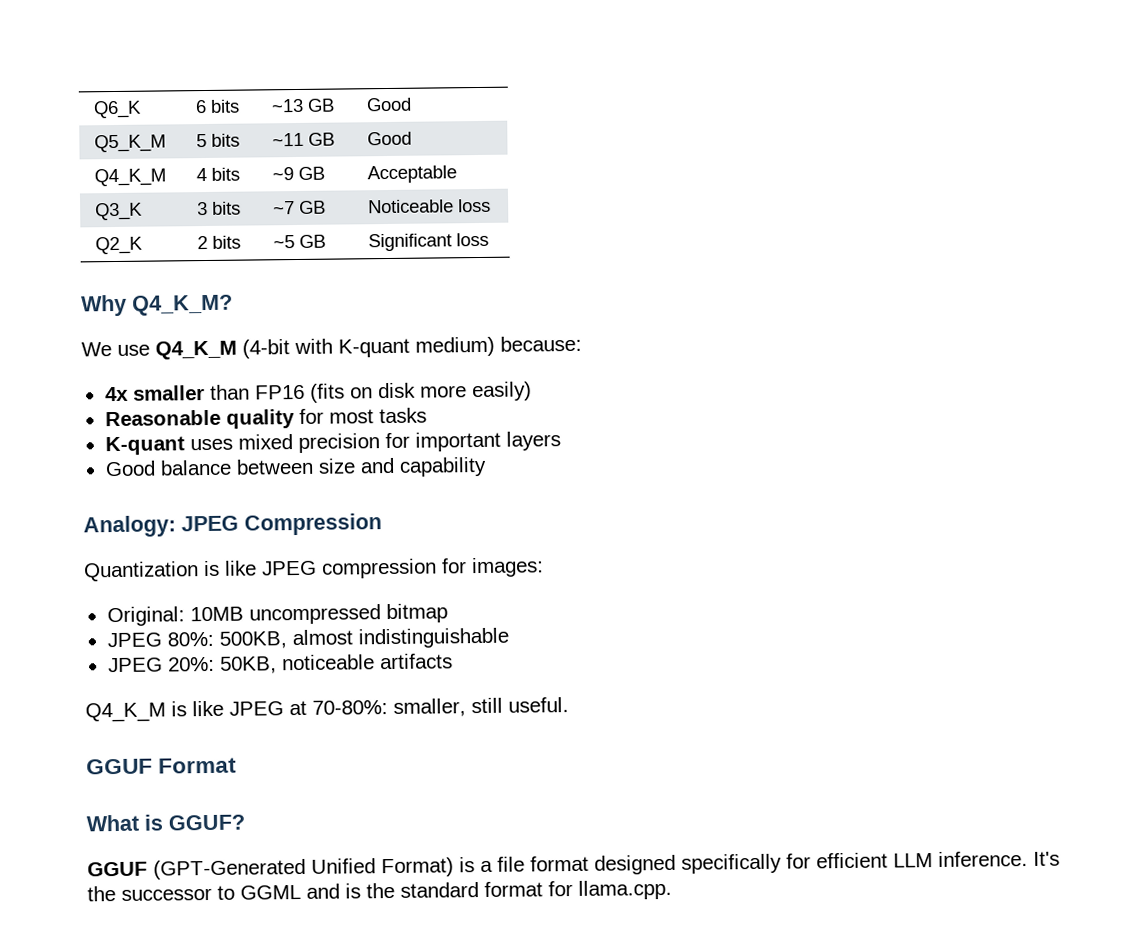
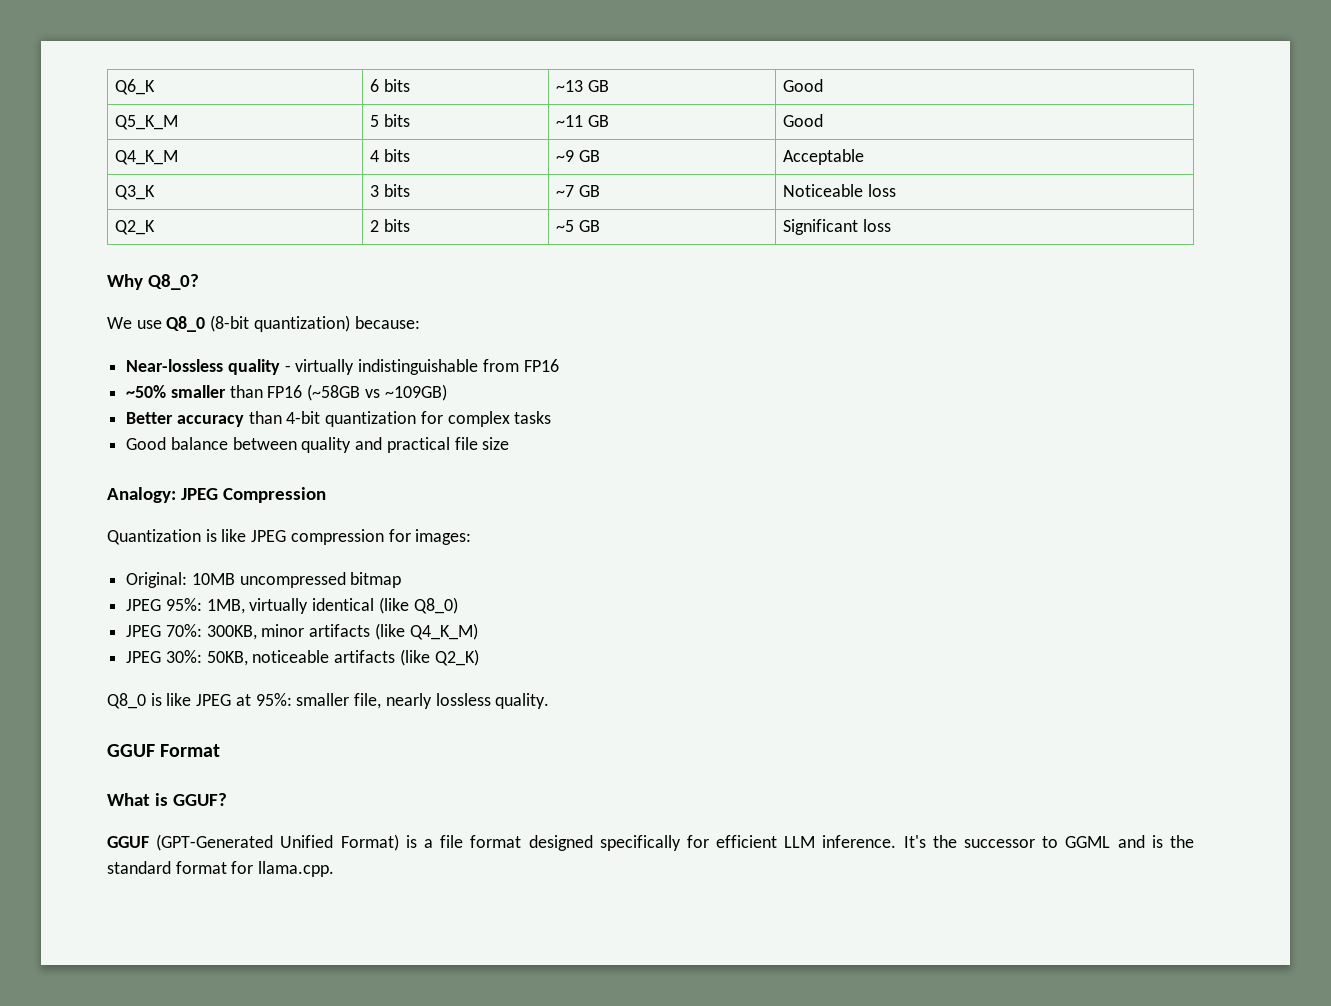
- Why Q4_K_M?
+ Why Q8_0?
- We use Q4_K_M (4-bit with K-quant medium) because:
- 4x smaller than FP16 (fits on disk more easily)
- Reasonable quality for most tasks
- K-quant uses mixed precision for important layers
+ We use Q8_0 (8-bit quantization) because:
+ Near-lossless quality - virtually indistinguishable from FP16
+ ~50% smaller than FP16 (~58GB vs ~109GB)
+ Better accuracy than 4-bit quantization for complex tasks
- Good balance between size and capability
+ Good balance between quality and practical file size
- JPEG 80%: 500KB, almost indistinguishable
- JPEG 20%: 50KB, noticeable artifacts
- Q4_K_M is like JPEG at 70-80%: smaller, still useful.
+ JPEG 95%: 1MB, virtually identical (like Q8_0)
+ JPEG 70%: 300KB, minor artifacts (like Q4_K_M)
+ JPEG 30%: 50KB, noticeable artifacts (like Q2_K)
+ Q8_0 is like JPEG at 95%: smaller file, nearly lossless quality.

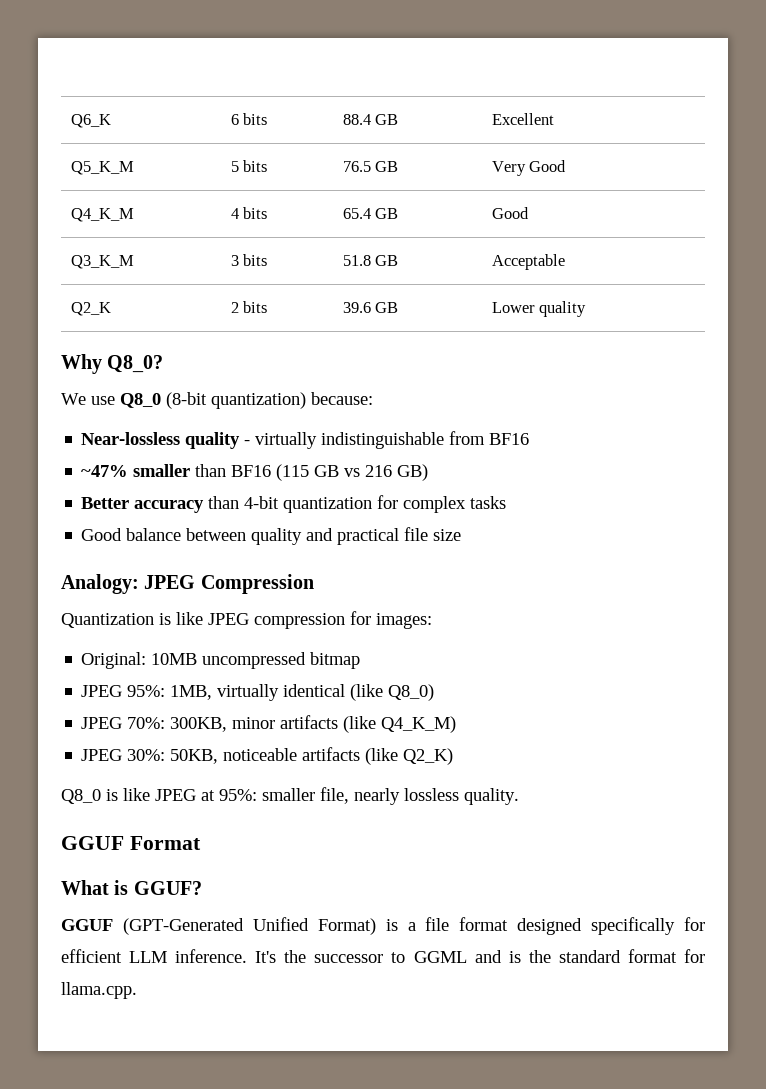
- Q6_K | 6 bits | ~13 GB | Good
+ Q6_K | 6 bits | 88.4 GB | Excellent
- Q5_K_M | 5 bits | ~11 GB | Good
+ Q5_K_M | 5 bits | 76.5 GB | Very Good
- Q4_K_M | 4 bits | ~9 GB | Acceptable
- Q3_K | 3 bits | ~7 GB | Noticeable loss
+ Q4_K_M | 4 bits | 65.4 GB | Good
+ Q3_K_M | 3 bits | 51.8 GB | Acceptable
- Q2_K | 2 bits | ~5 GB | Significant loss
+ Q2_K | 2 bits | 39.6 GB | Lower quality
- Near-lossless quality - virtually indistinguishable from FP16
- ~50% smaller than FP16 (~58GB vs ~109GB)
+ Near-lossless quality - virtually indistinguishable from BF16
+ ~47% smaller than BF16 (115 GB vs 216 GB)

